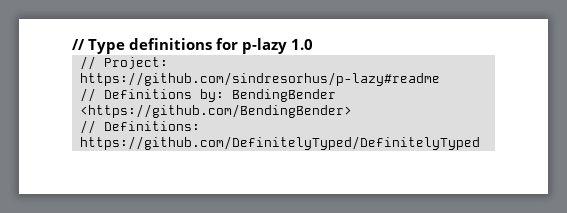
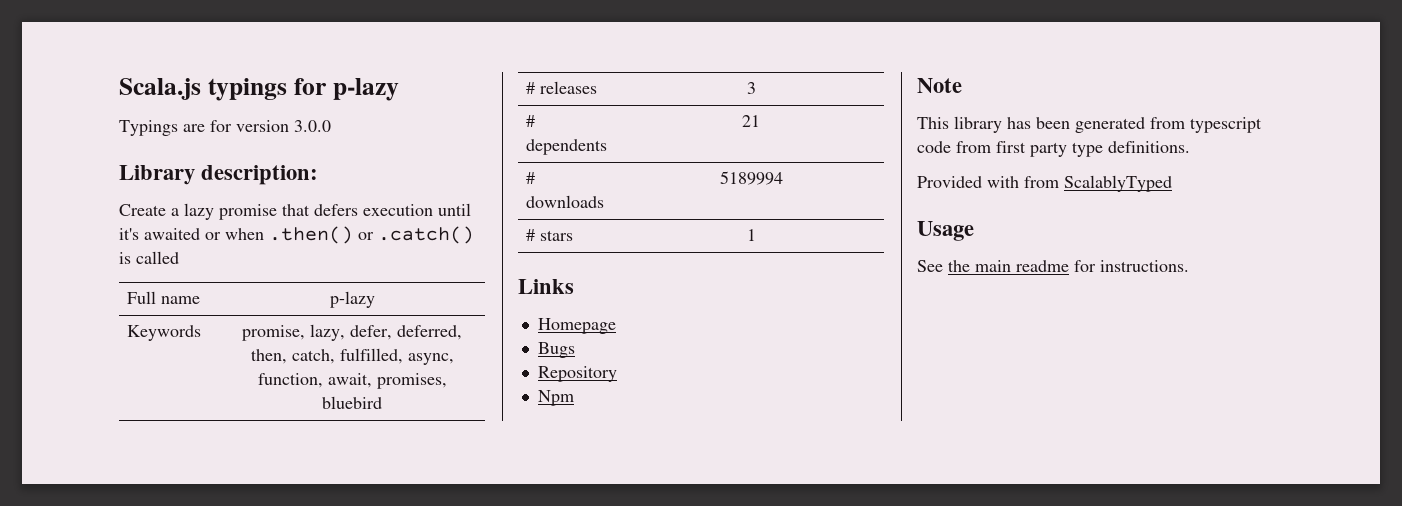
- // Type definitions for p-lazy 1.0
- // Project: https://github.com/sindresorhus/p-lazy#readme
- // Definitions by: BendingBender <https://github.com/BendingBender>
- // Definitions: https://github.com/DefinitelyTyped/DefinitelyTyped
+ Scala.js typings for p-lazy
+ Typings are for version 3.0.0
+ Library description:
+ Create a lazy promise that defers execution until it's awaited or when .then() or .catch() is called
+ Full name | p-lazy
+ Keywords | promise, lazy, defer, deferred, then, catch, fulfilled, async, function, await, promises, bluebird
+ # releases | 3
+ # dependents | 21
+ # downloads | 5189994
+ # stars | 1
+ Links
+ Homepage
+ Bugs
+ Repository
+ Npm
+ Note
+ This library has been generated from typescript code from first party type definitions.
+ Provided with from ScalablyTyped
+ Usage
+ See the main readme for instructions.

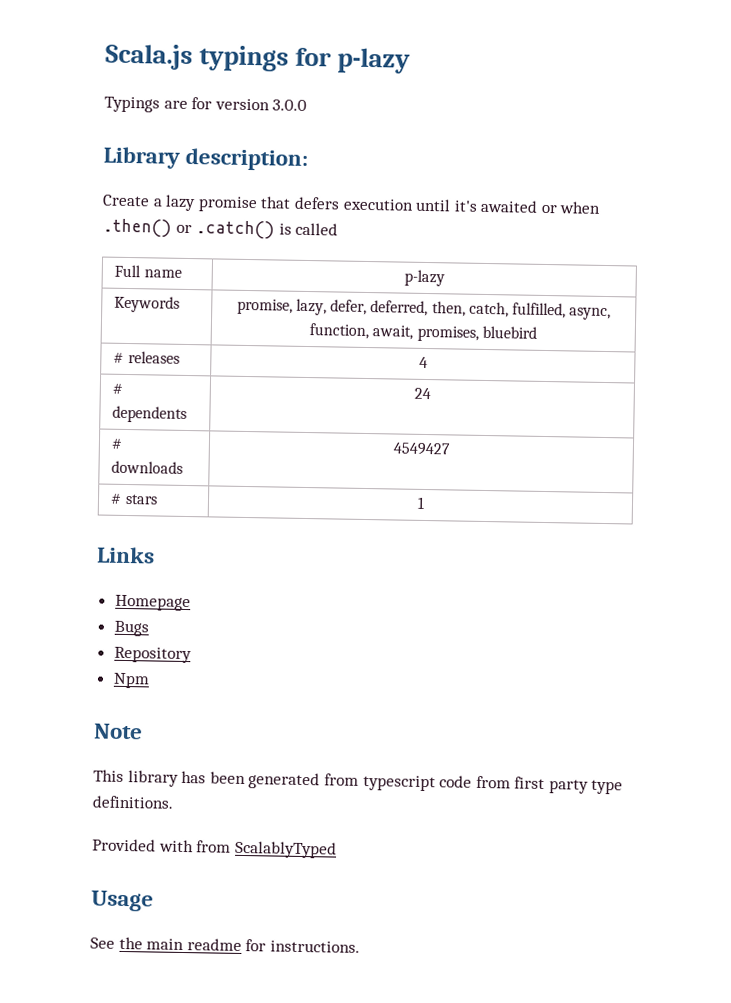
- # releases | 3
+ # releases | 4
- # dependents | 21
+ # dependents | 24
- # downloads | 5189994
+ # downloads | 4549427

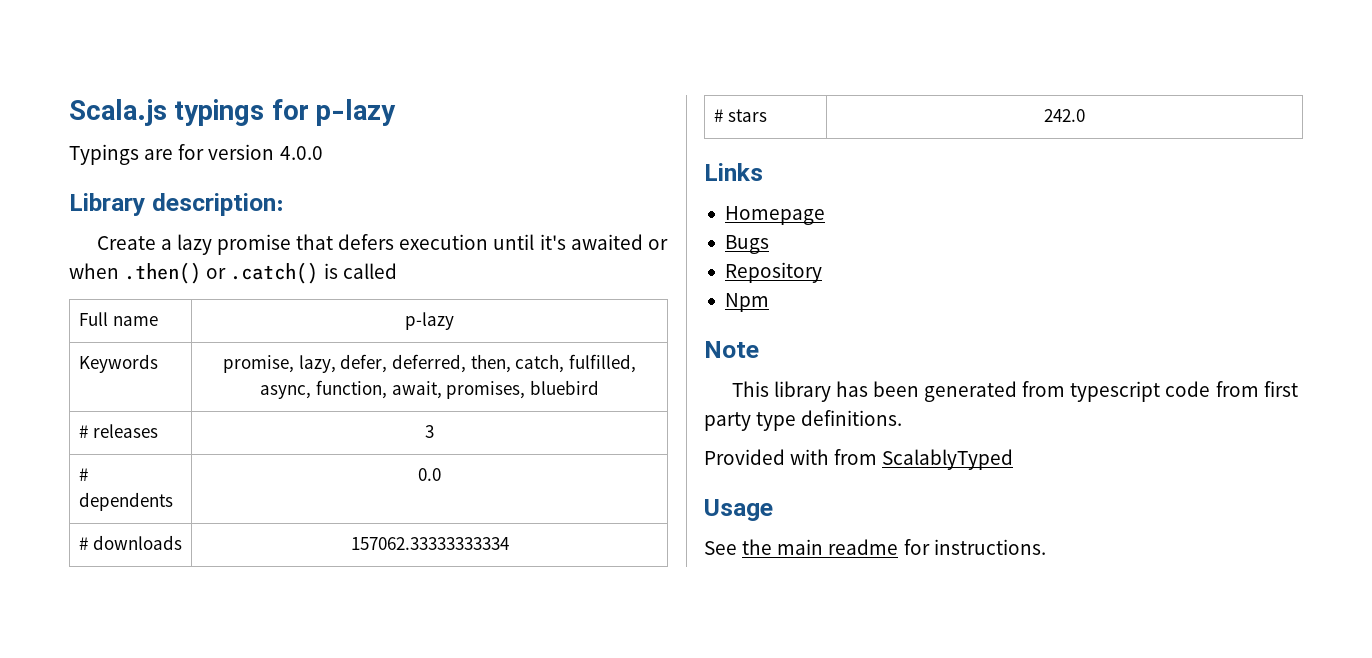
- Typings are for version 3.0.0
+ Typings are for version 4.0.0
- # releases | 4
+ # releases | 3
- # dependents | 24
+ # dependents | 0.0
- # downloads | 4549427
+ # downloads | 157062.33333333334
- # stars | 1
+ # stars | 242.0

